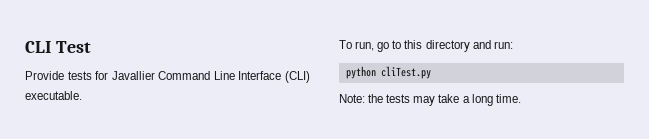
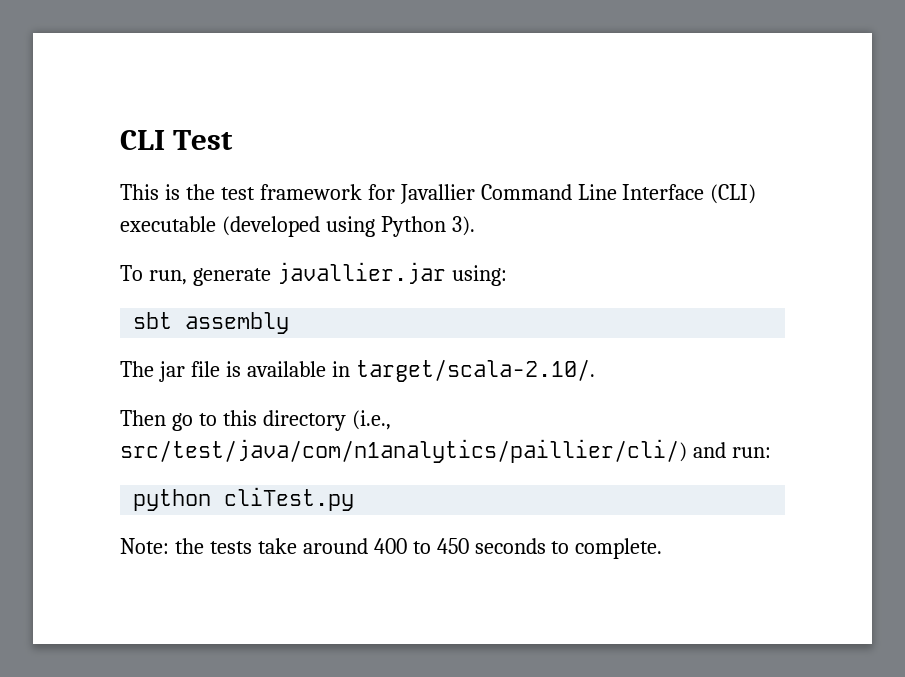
- Provide tests for Javallier Command Line Interface (CLI) executable.
- To run, go to this directory and run:
+ This is the test framework for Javallier Command Line Interface (CLI) executable (developed using Python 3).
+ To run, generate javallier.jar using:
+ sbt assembly
+ The jar file is available in target/scala-2.10/.
+ Then go to this directory (i.e., src/test/java/com/n1analytics/paillier/cli/) and run:
- Note: the tests may take a long time.
+ Note: the tests take around 400 to 450 seconds to complete.

